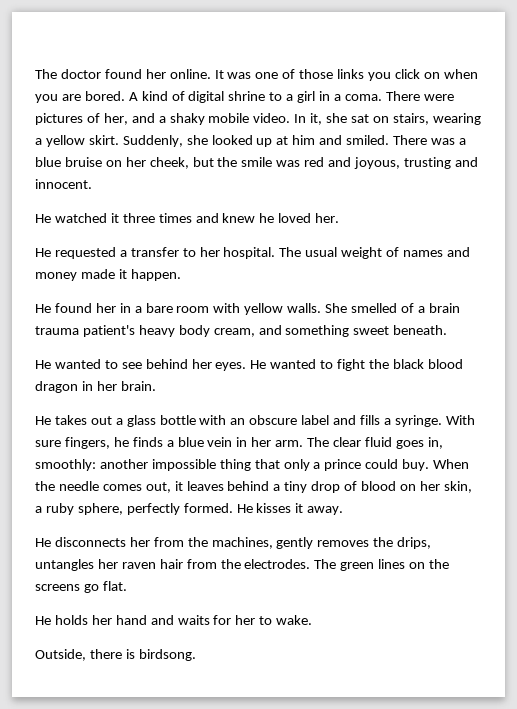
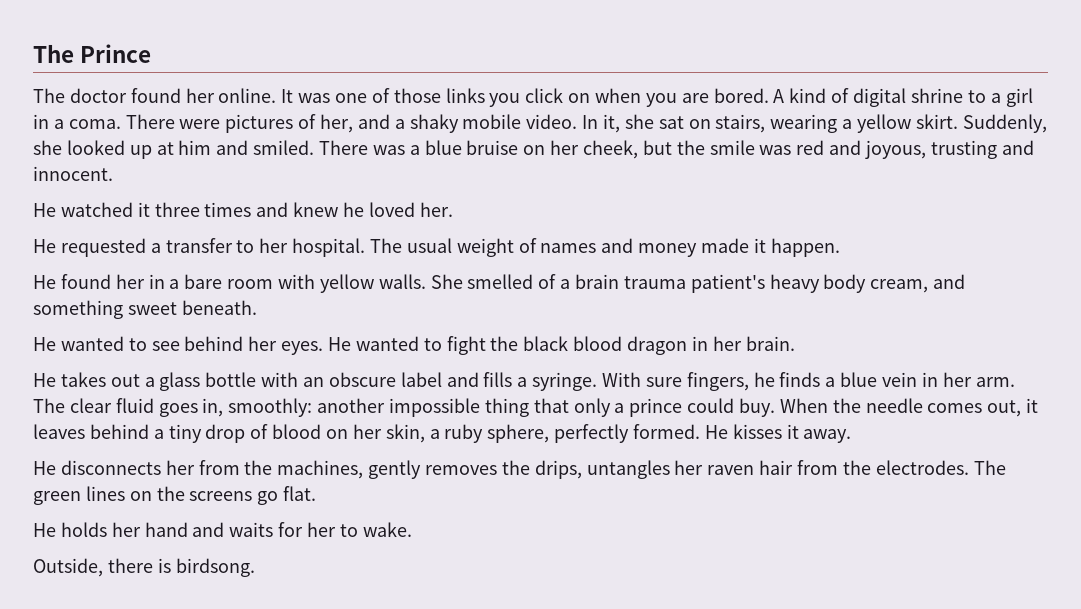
+ The Prince

